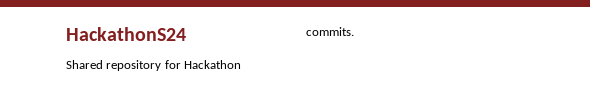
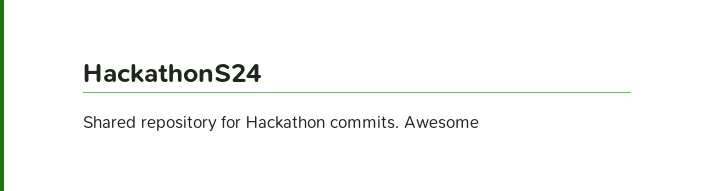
+ Awesome

